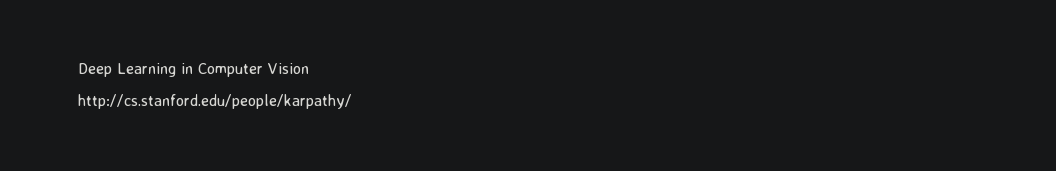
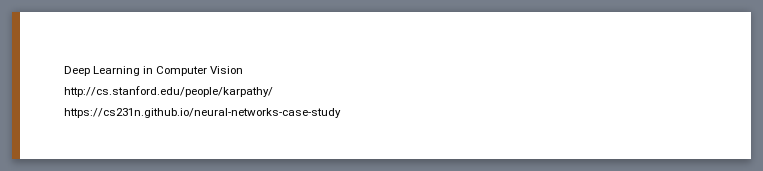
+ https://cs231n.github.io/neural-networks-case-study

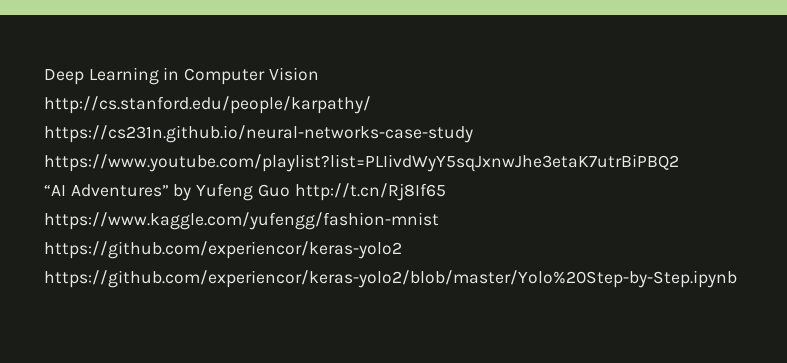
+ https://www.youtube.com/playlist?list=PLIivdWyY5sqJxnwJhe3etaK7utrBiPBQ2
+ “AI Adventures” by Yufeng Guo http://t.cn/Rj8If65
+ https://www.kaggle.com/yufengg/fashion-mnist
+ https://github.com/experiencor/keras-yolo2
+ https://github.com/experiencor/keras-yolo2/blob/master/Yolo%20Step-by-Step.ipynb

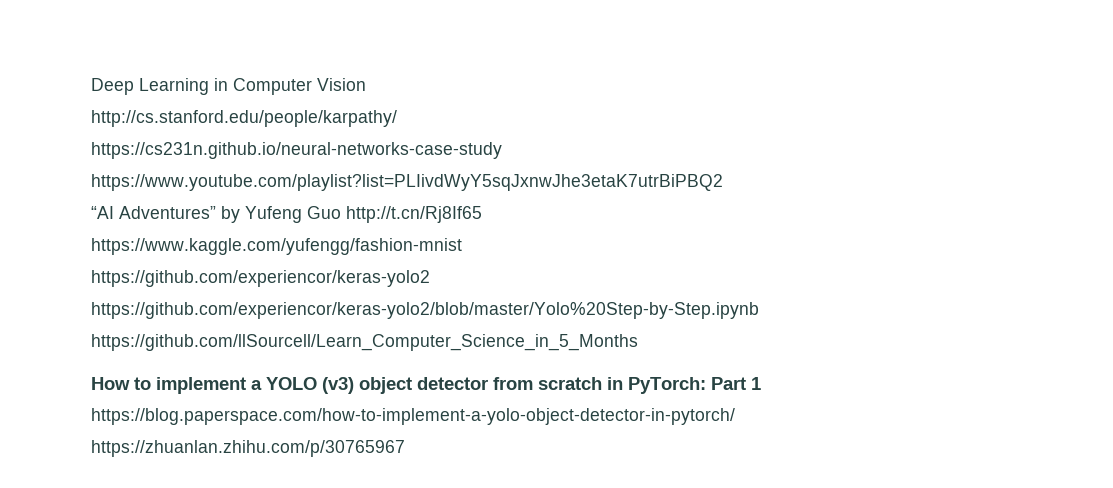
+ https://github.com/llSourcell/Learn_Computer_Science_in_5_Months
+ How to implement a YOLO (v3) object detector from scratch in PyTorch: Part 1
+ https://blog.paperspace.com/how-to-implement-a-yolo-object-detector-in-pytorch/
+ https://zhuanlan.zhihu.com/p/30765967

